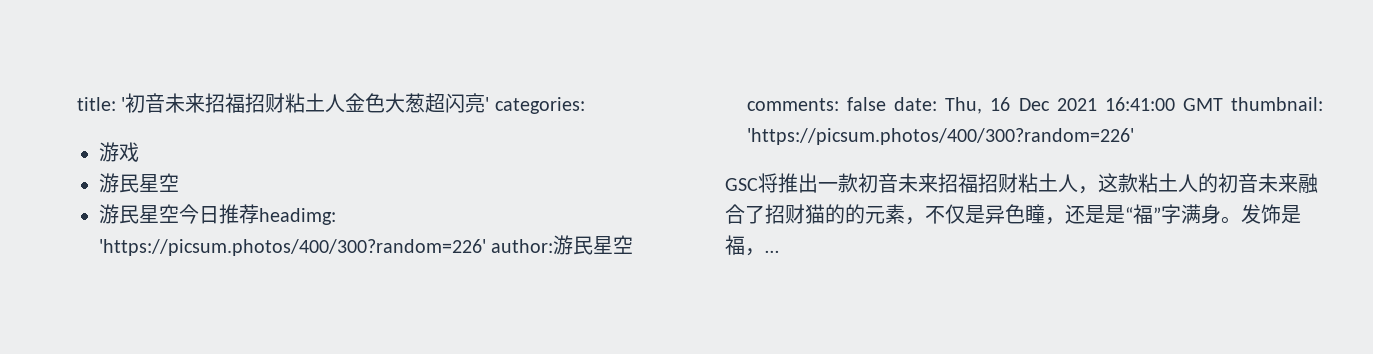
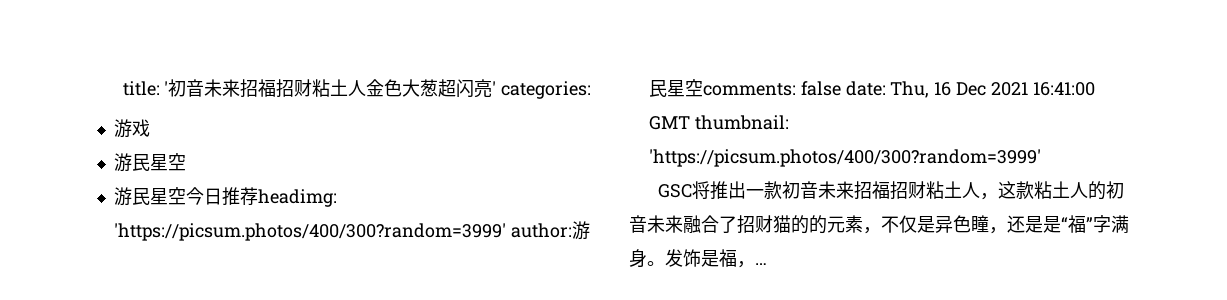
- 游民星空今日推荐headimg: 'https://picsum.photos/400/300?random=226' author:游民星空comments: false date: Thu, 16 Dec 2021 16:41:00 GMT thumbnail: 'https://picsum.photos/400/300?random=226'
+ 游民星空今日推荐headimg: 'https://picsum.photos/400/300?random=3999' author:游民星空comments: false date: Thu, 16 Dec 2021 16:41:00 GMT thumbnail: 'https://picsum.photos/400/300?random=3999'

